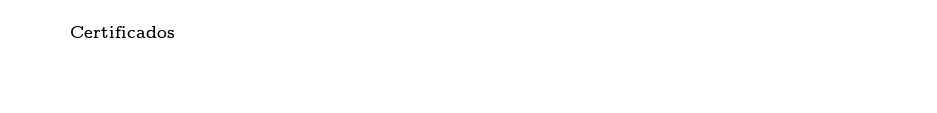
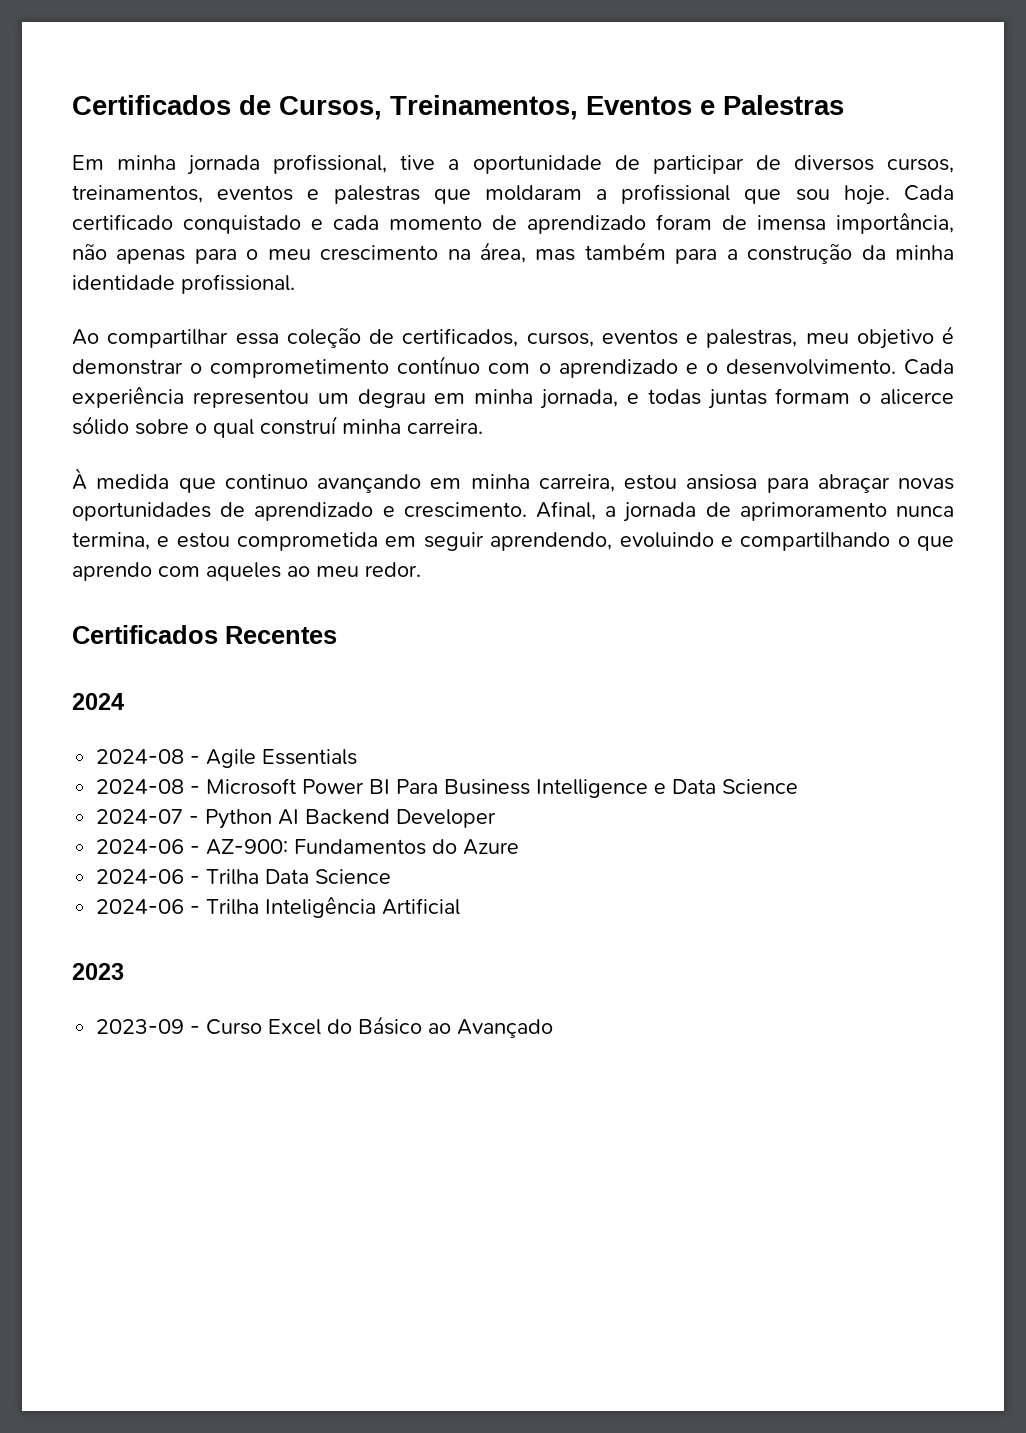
- Certificados
+ Certificados de Cursos, Treinamentos, Eventos e Palestras
+ Em minha jornada profissional, tive a oportunidade de participar de diversos cursos, treinamentos, eventos e palestras que moldaram a profissional que sou hoje. Cada certificado conquistado e cada momento de aprendizado foram de imensa importância, não apenas para o meu crescimento na área, mas também para a construção da minha identidade profissional.
+ Ao compartilhar essa coleção de certificados, cursos, eventos e palestras, meu objetivo é demonstrar o comprometimento contínuo com o aprendizado e o desenvolvimento. Cada experiência representou um degrau em minha jornada, e todas juntas formam o alicerce sólido sobre o qual construí minha carreira.
+ À medida que continuo avançando em minha carreira, estou ansiosa para abraçar novas oportunidades de aprendizado e crescimento. Afinal, a jornada de aprimoramento nunca termina, e estou comprometida em seguir aprendendo, evoluindo e compartilhando o que aprendo com aqueles ao meu redor.
+ Certificados Recentes
+ 2024
+ 2024-08 - Agile Essentials
+ 2024-08 - Microsoft Power BI Para Business Intelligence e Data Science
+ 2024-07 - Python AI Backend Developer
+ 2024-06 - AZ-900: Fundamentos do Azure
+ 2024-06 - Trilha Data Science
+ 2024-06 - Trilha Inteligência Artificial
+ 2023
+ 2023-09 - Curso Excel do Básico ao Avançado

